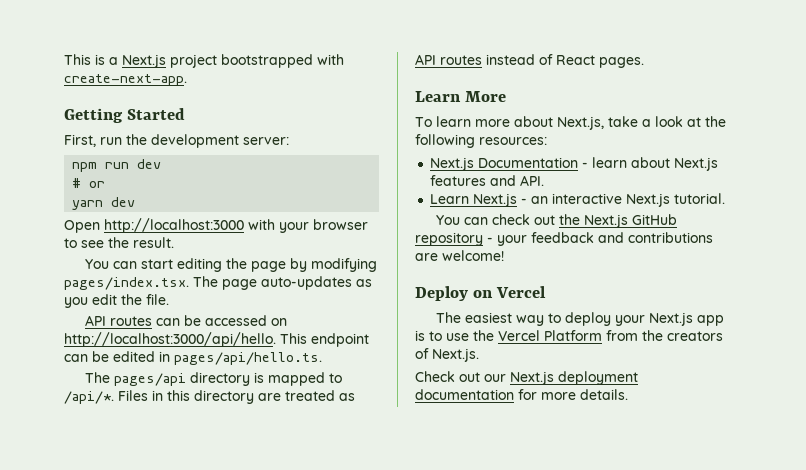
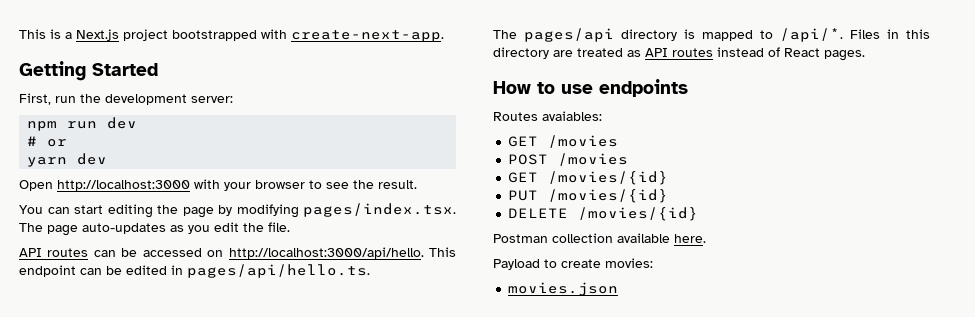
- Learn More
- To learn more about Next.js, take a look at the following resources:
- Next.js Documentation - learn about Next.js features and API.
- Learn Next.js - an interactive Next.js tutorial.
- You can check out the Next.js GitHub repository - your feedback and contributions are welcome!
- Deploy on Vercel
- The easiest way to deploy your Next.js app is to use the Vercel Platform from the creators of Next.js.
- Check out our Next.js deployment documentation for more details.
+ How to use endpoints
+ Routes avaiables:
+ GET /movies
+ POST /movies
+ GET /movies/{id}
+ PUT /movies/{id}
+ DELETE /movies/{id}
+ Postman collection available here.
+ Payload to create movies:
+ movies.json

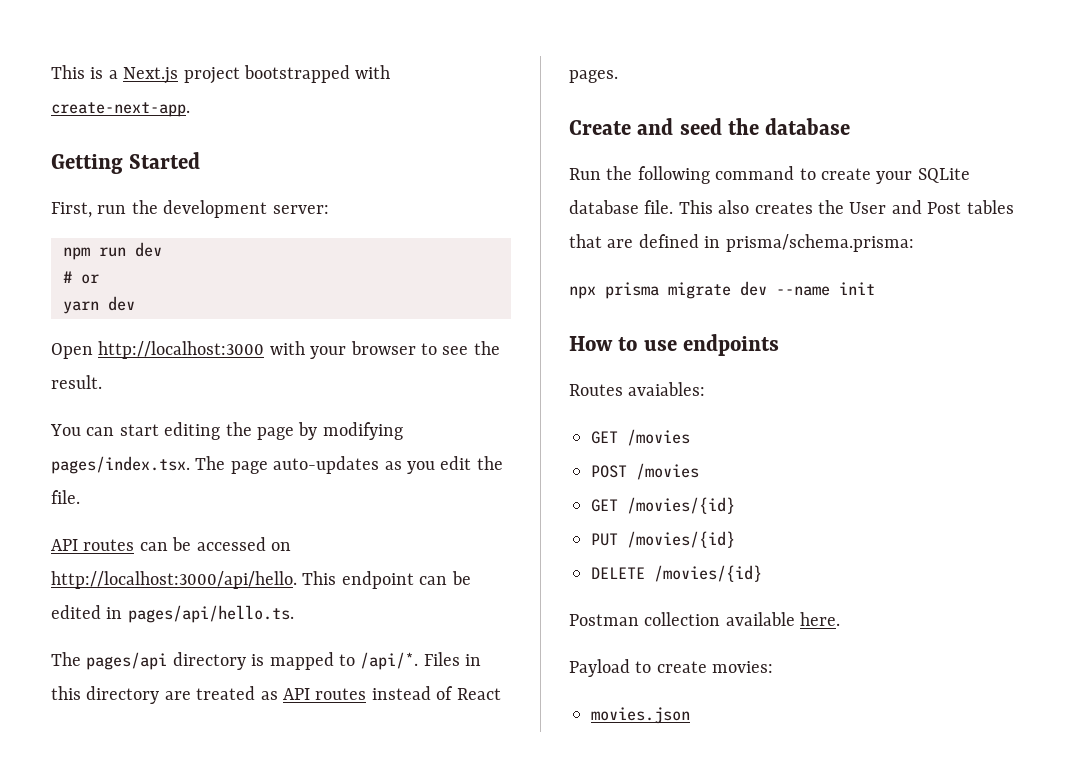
+ Create and seed the database
+ Run the following command to create your SQLite database file. This also creates the User and Post tables that are defined in prisma/schema.prisma:
+ npx prisma migrate dev --name init

